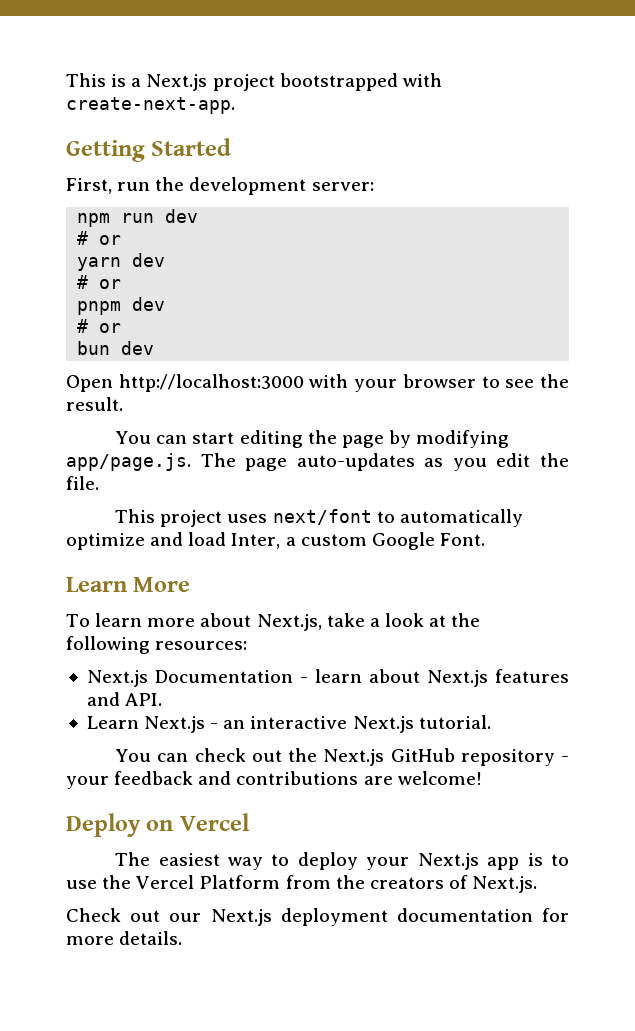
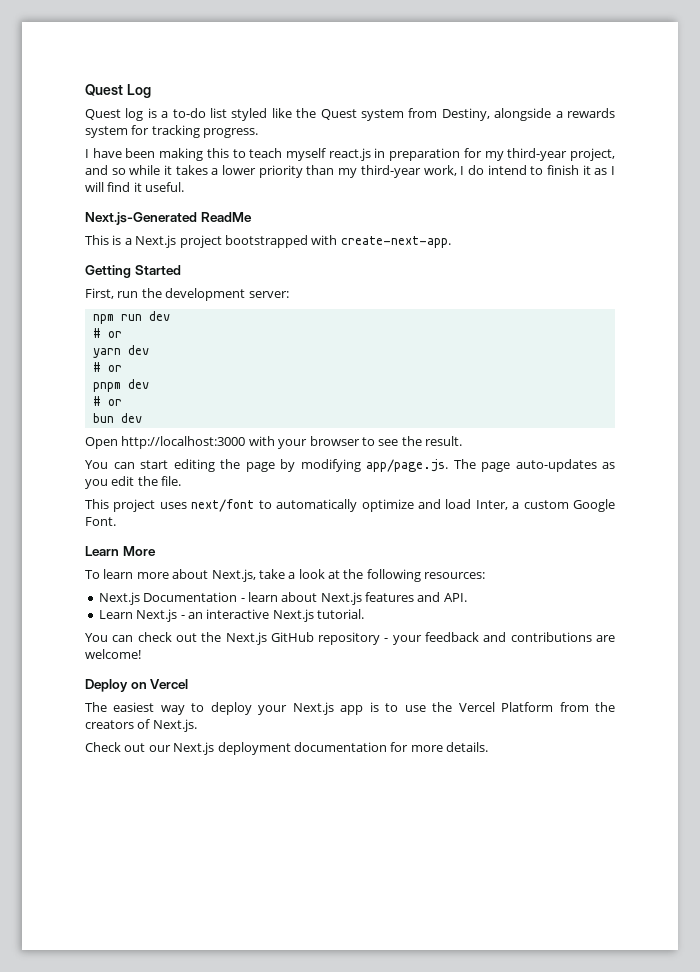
+ Quest Log
+ Quest log is a to-do list styled like the Quest system from Destiny, alongside a rewards system for tracking progress.
+ I have been making this to teach myself react.js in preparation for my third-year project, and so while it takes a lower priority than my third-year work, I do intend to finish it as I will find it useful.
+ Next.js-Generated ReadMe

